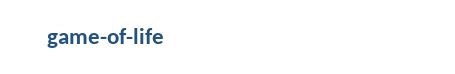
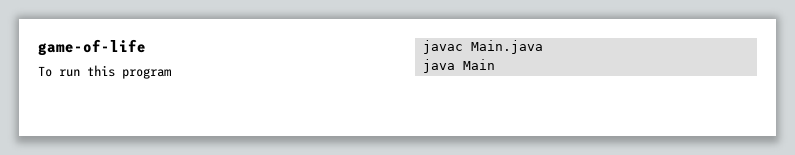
+ To run this program
+ javac Main.java
+ java Main

